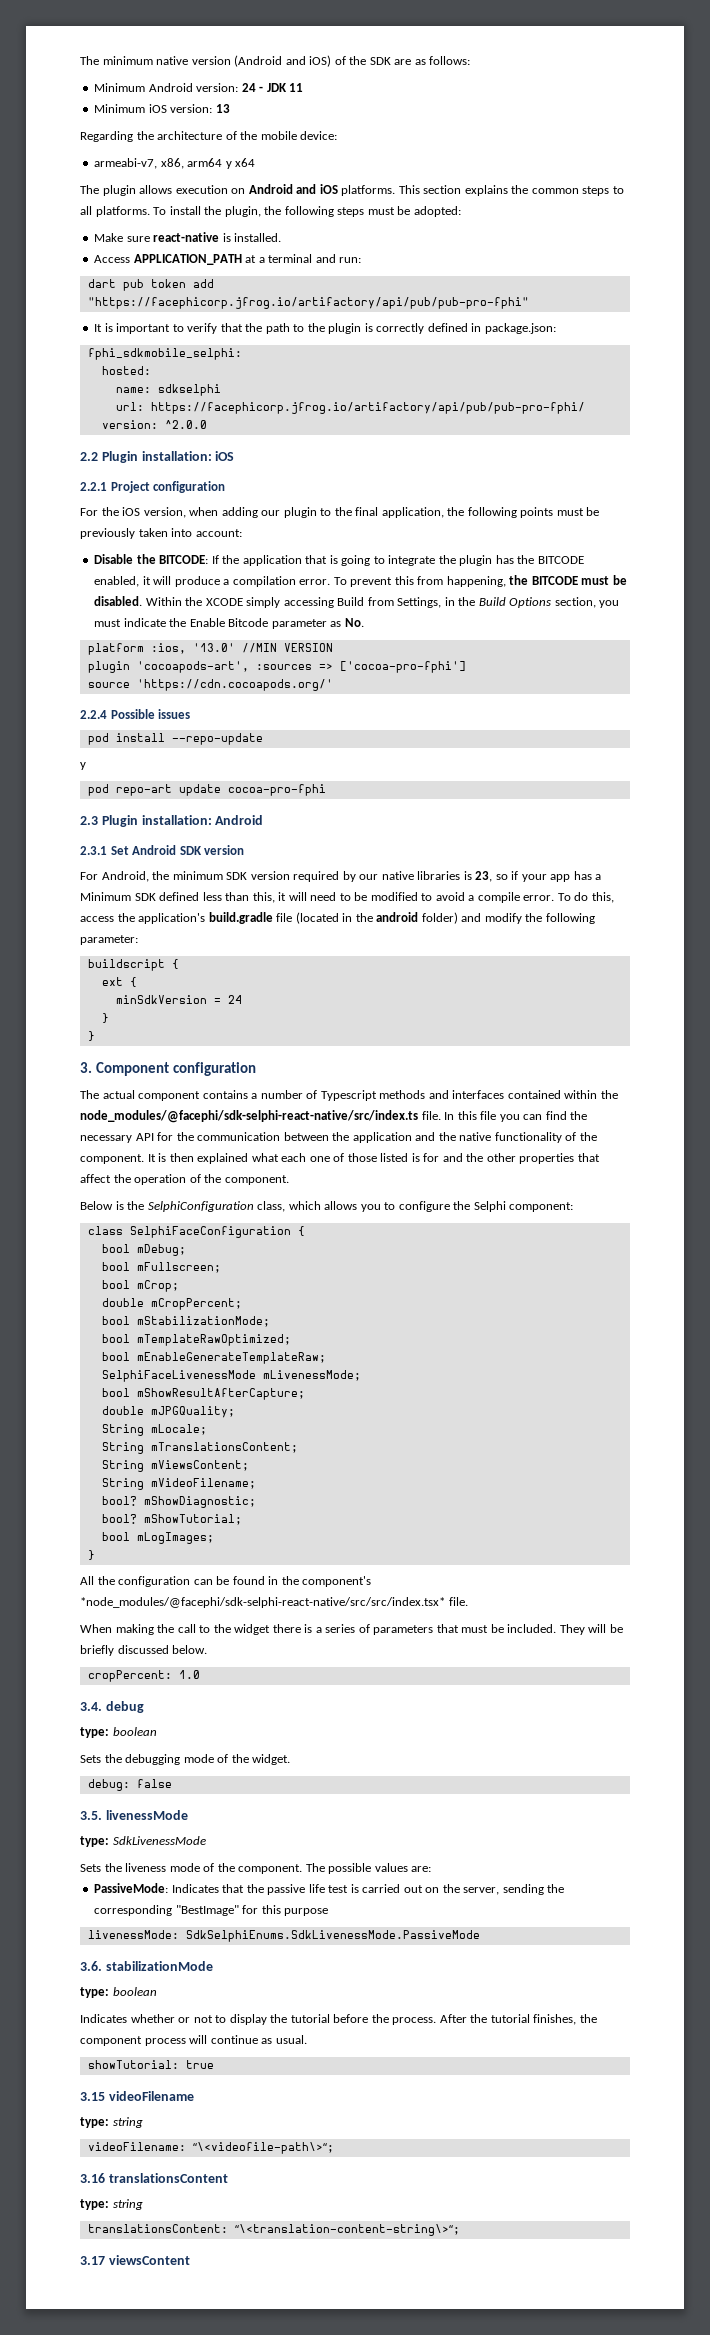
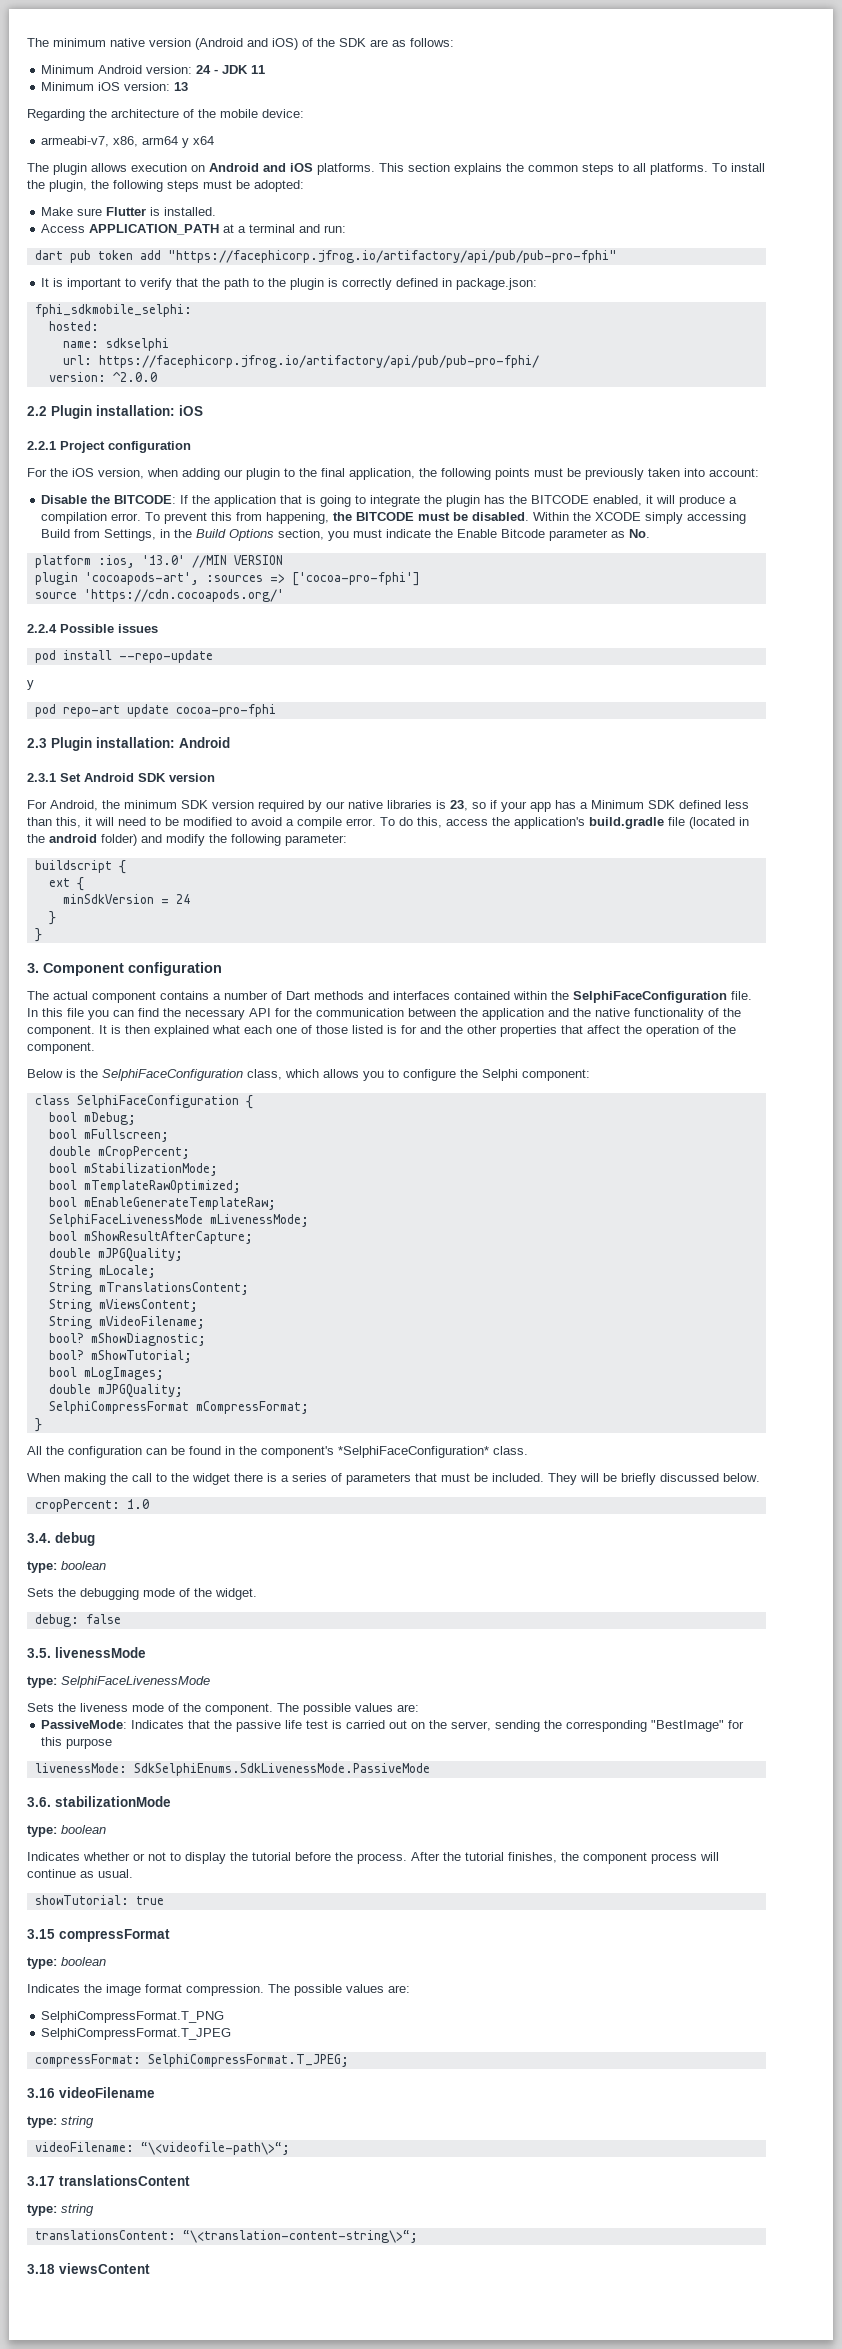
- Make sure react-native is installed.
+ Make sure Flutter is installed.
- The actual component contains a number of Typescript methods and interfaces contained within the node_modules/@facephi/sdk-selphi-react-native/src/index.ts file.
+ The actual component contains a number of Dart methods and interfaces contained within the SelphiFaceConfiguration file.
- Below is the SelphiConfiguration class, which allows you to configure the Selphi component:
+ Below is the SelphiFaceConfiguration class, which allows you to configure the Selphi component:
- bool mCrop;
  bool mLogImages;
+ double mJPGQuality;
+ SelphiCompressFormat mCompressFormat;
- All the configuration can be found in the component's *node_modules/@facephi/sdk-selphi-react-native/src/src/index.tsx* file.
+ All the configuration can be found in the component's *SelphiFaceConfiguration* class.
- type: SdkLivenessMode
+ type: SelphiFaceLivenessMode
- 3.15 videoFilename
+ 3.15 compressFormat
+ type: boolean
+ Indicates the image format compression. The possible values are:
+ SelphiCompressFormat.T_PNG
+ SelphiCompressFormat.T_JPEG
+ compressFormat: SelphiCompressFormat.T_JPEG;
+ 3.16 videoFilename
- 3.16 translationsContent
+ 3.17 translationsContent
- 3.17 viewsContent
+ 3.18 viewsContent

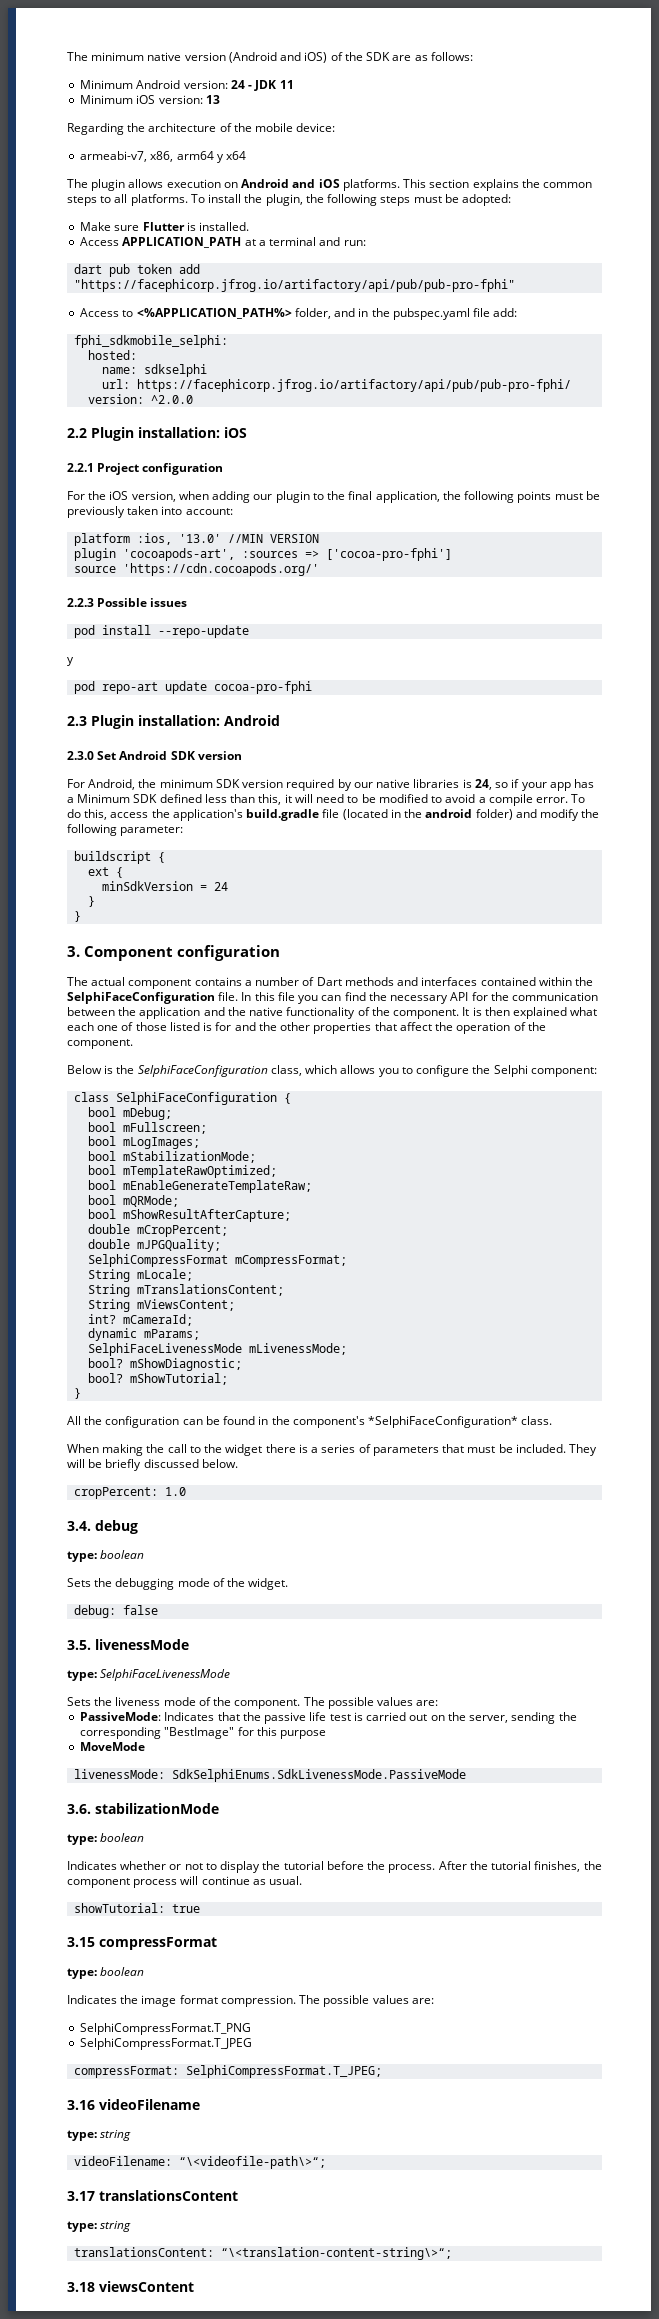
- It is important to verify that the path to the plugin is correctly defined in package.json:
+ Access to <%APPLICATION_PATH%> folder, and in the pubspec.yaml file add:
- Disable the BITCODE: If the application that is going to integrate the plugin has the BITCODE enabled, it will produce a compilation error. To prevent this from happening, the BITCODE must be disabled. Within the XCODE simply accessing Build from Settings, in the Build Options section, you must indicate the Enable Bitcode parameter as No.
- 2.2.4 Possible issues
+ 2.2.3 Possible issues
- 2.3.1 Set Android SDK version
+ 2.3.0 Set Android SDK version
- For Android, the minimum SDK version required by our native libraries is 23, so if your app has a Minimum SDK defined less than this, it will need to be modified to avoid a compile error.
+ For Android, the minimum SDK version required by our native libraries is 24, so if your app has a Minimum SDK defined less than this, it will need to be modified to avoid a compile error.
- double mCropPercent;
+ bool mLogImages;
- SelphiFaceLivenessMode mLivenessMode;
+ bool mQRMode;
  bool mShowResultAfterCapture;
+ double mCropPercent;
  double mJPGQuality;
+ SelphiCompressFormat mCompressFormat;
- String mVideoFilename;
+ int? mCameraId;
+ dynamic mParams;
+ SelphiFaceLivenessMode mLivenessMode;
  bool? mShowDiagnostic;
  bool? mShowTutorial;
- bool mLogImages;
- double mJPGQuality;
- SelphiCompressFormat mCompressFormat;
+ MoveMode

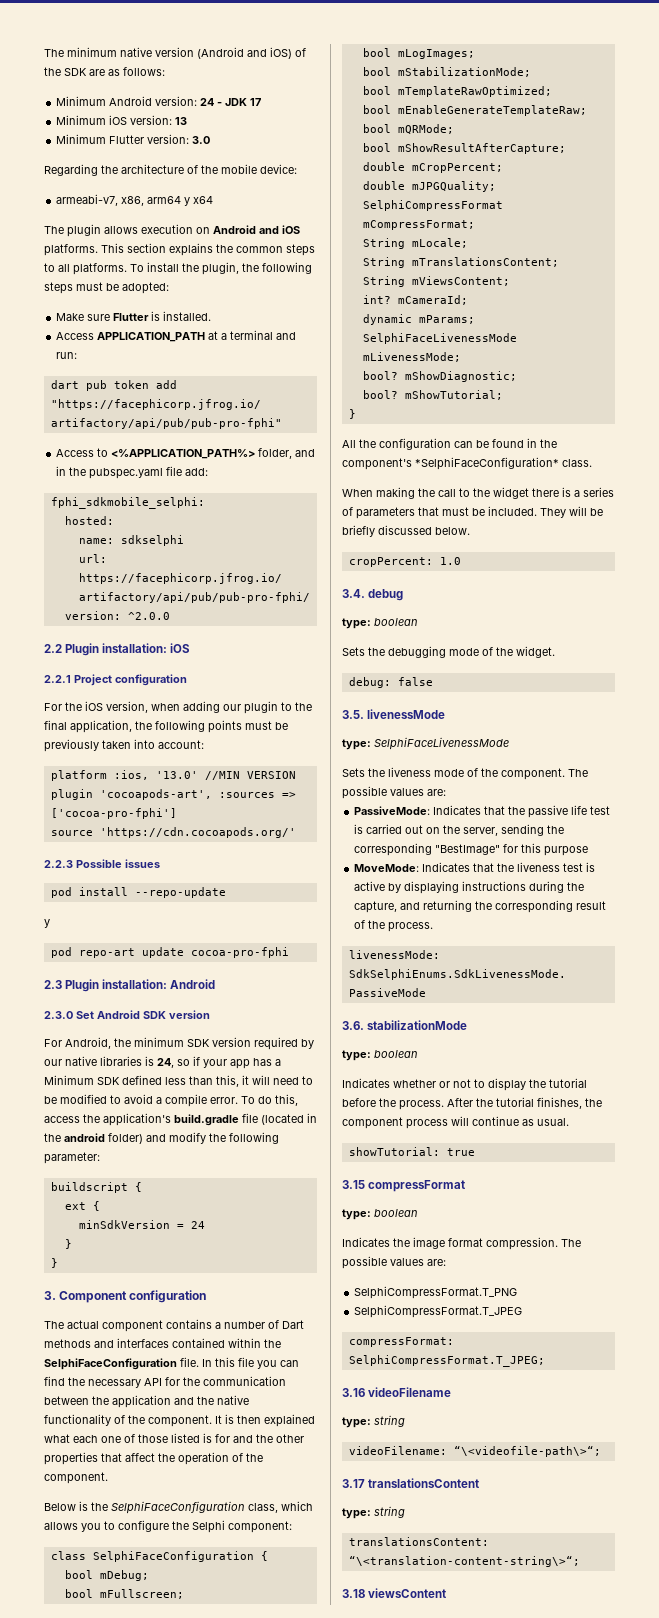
- Minimum Android version: 24 - JDK 11
+ Minimum Android version: 24 - JDK 17
+ Minimum Flutter version: 3.0
- MoveMode
+ MoveMode: Indicates that the liveness test is active by displaying instructions during the capture, and returning the corresponding result of the process.

